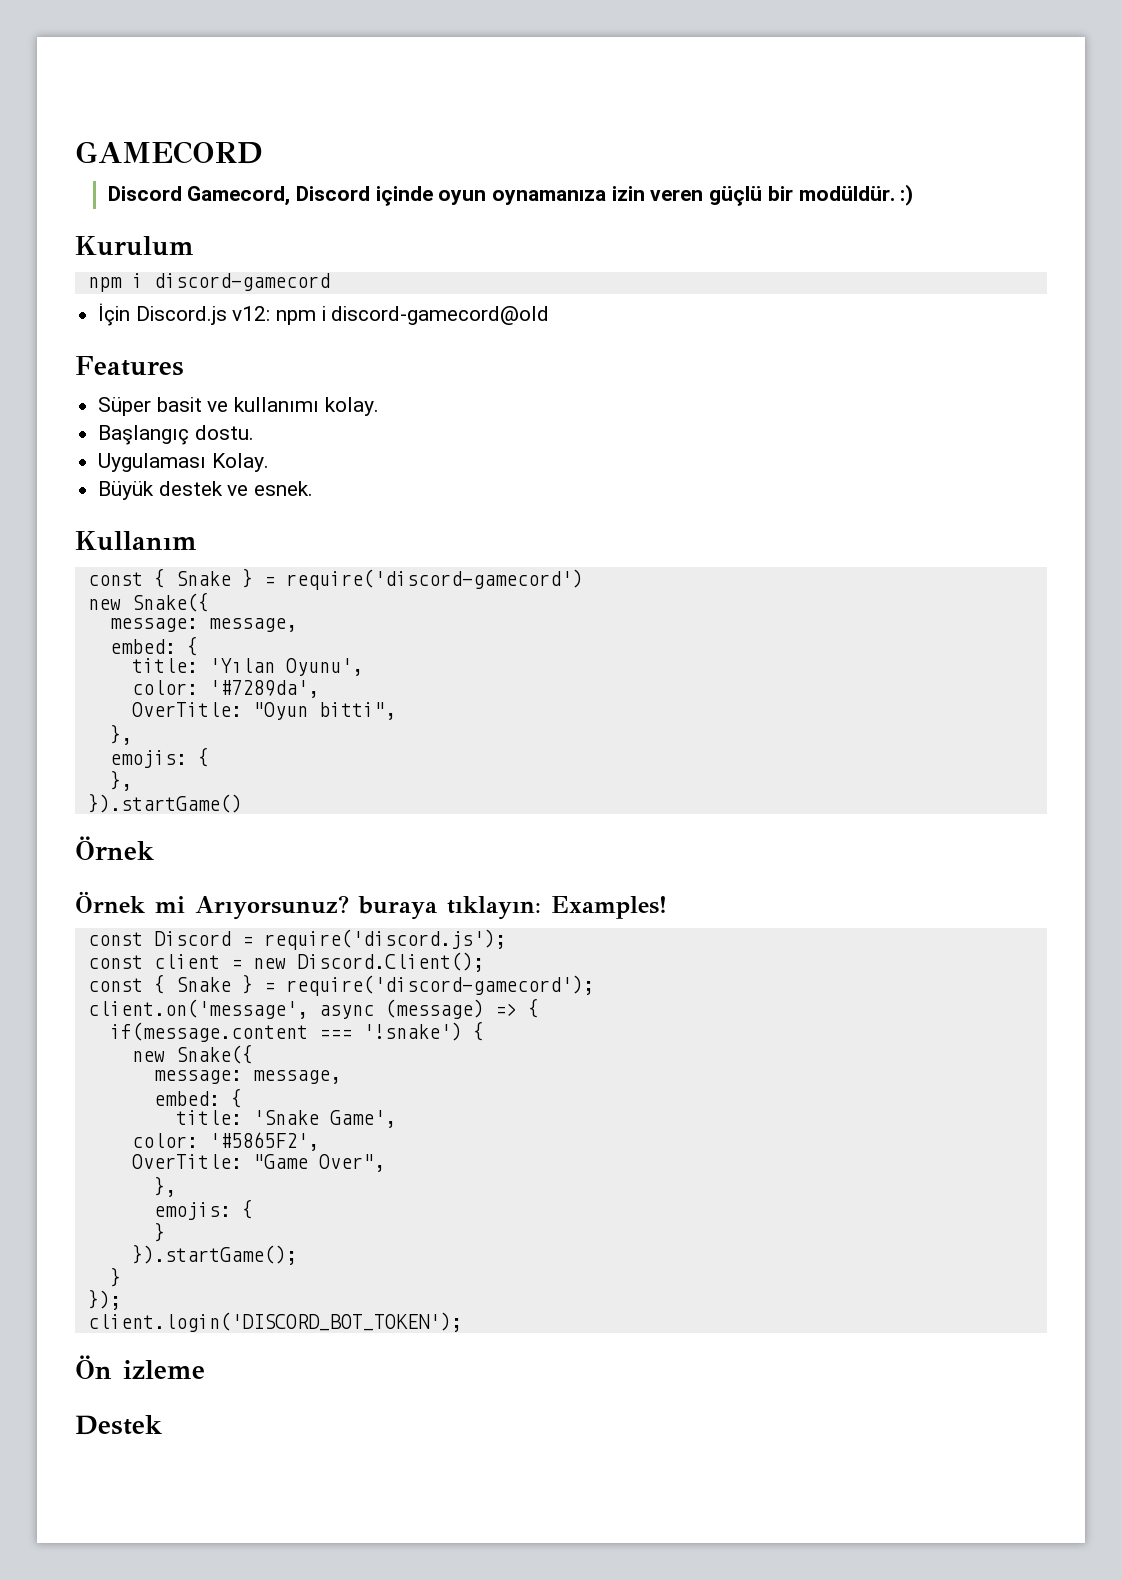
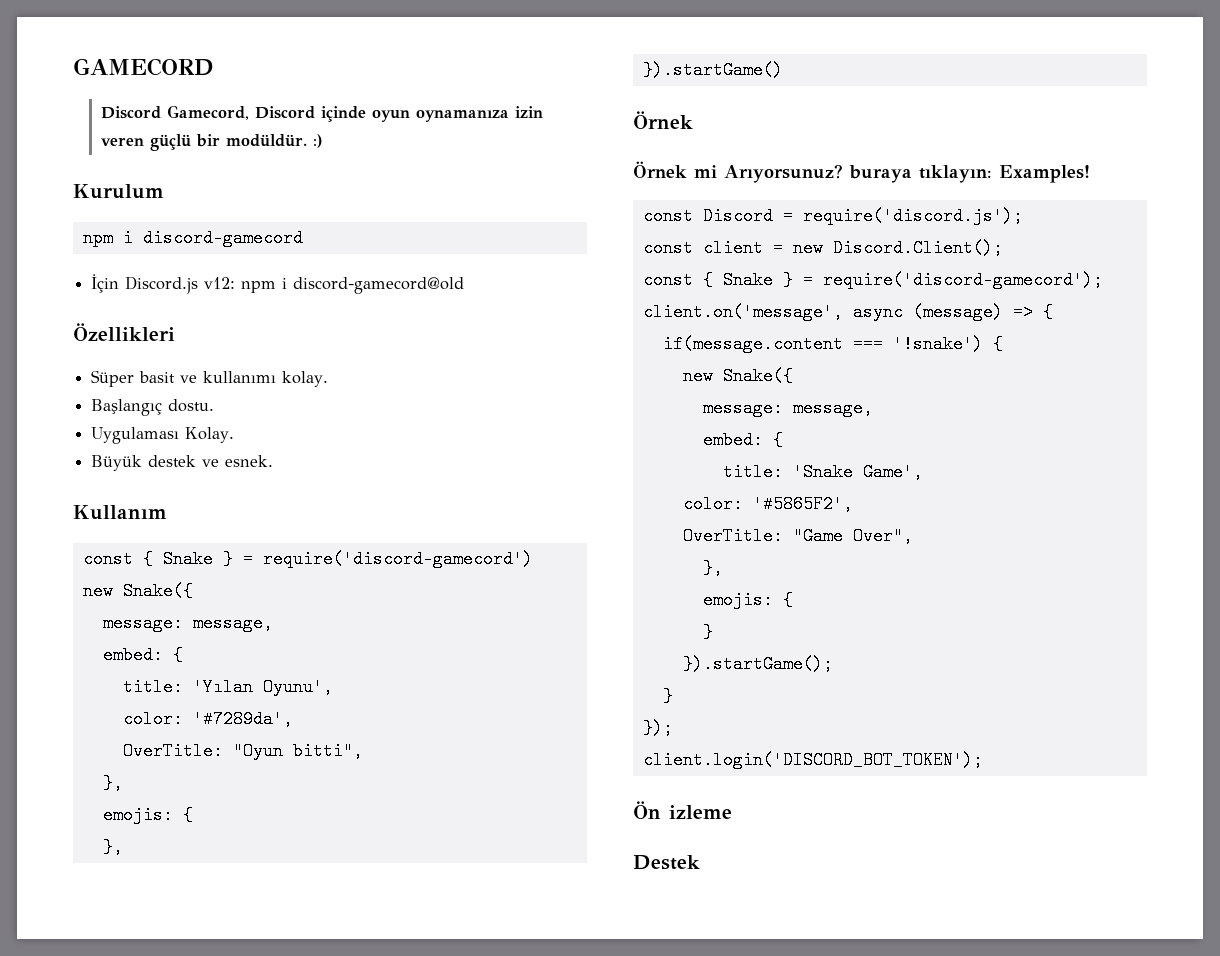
- Features
+ Özellikleri

